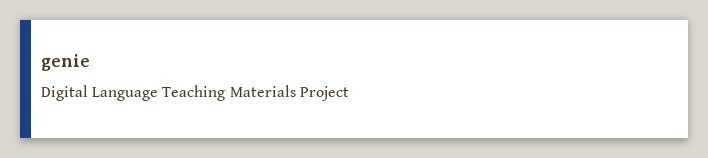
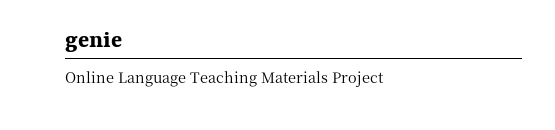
- Digital Language Teaching Materials Project
+ Online Language Teaching Materials Project

